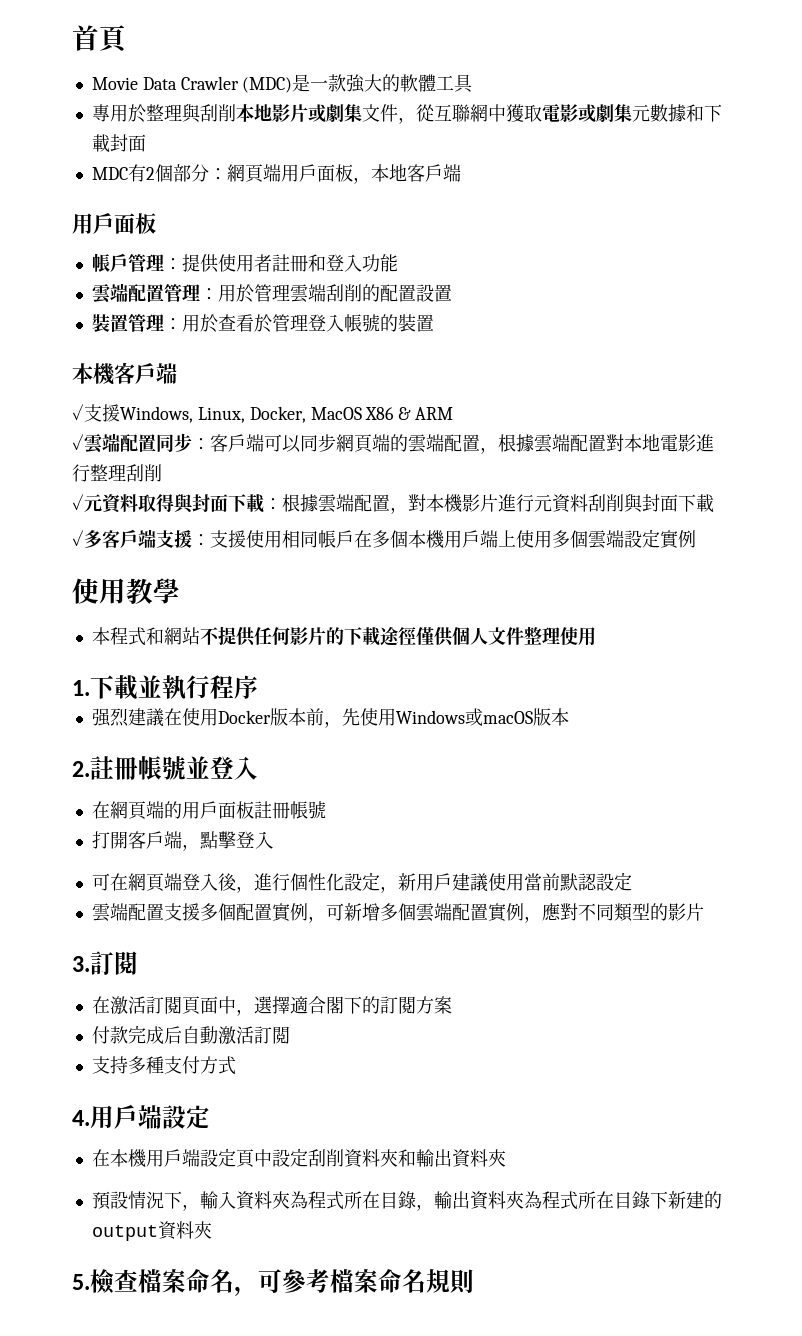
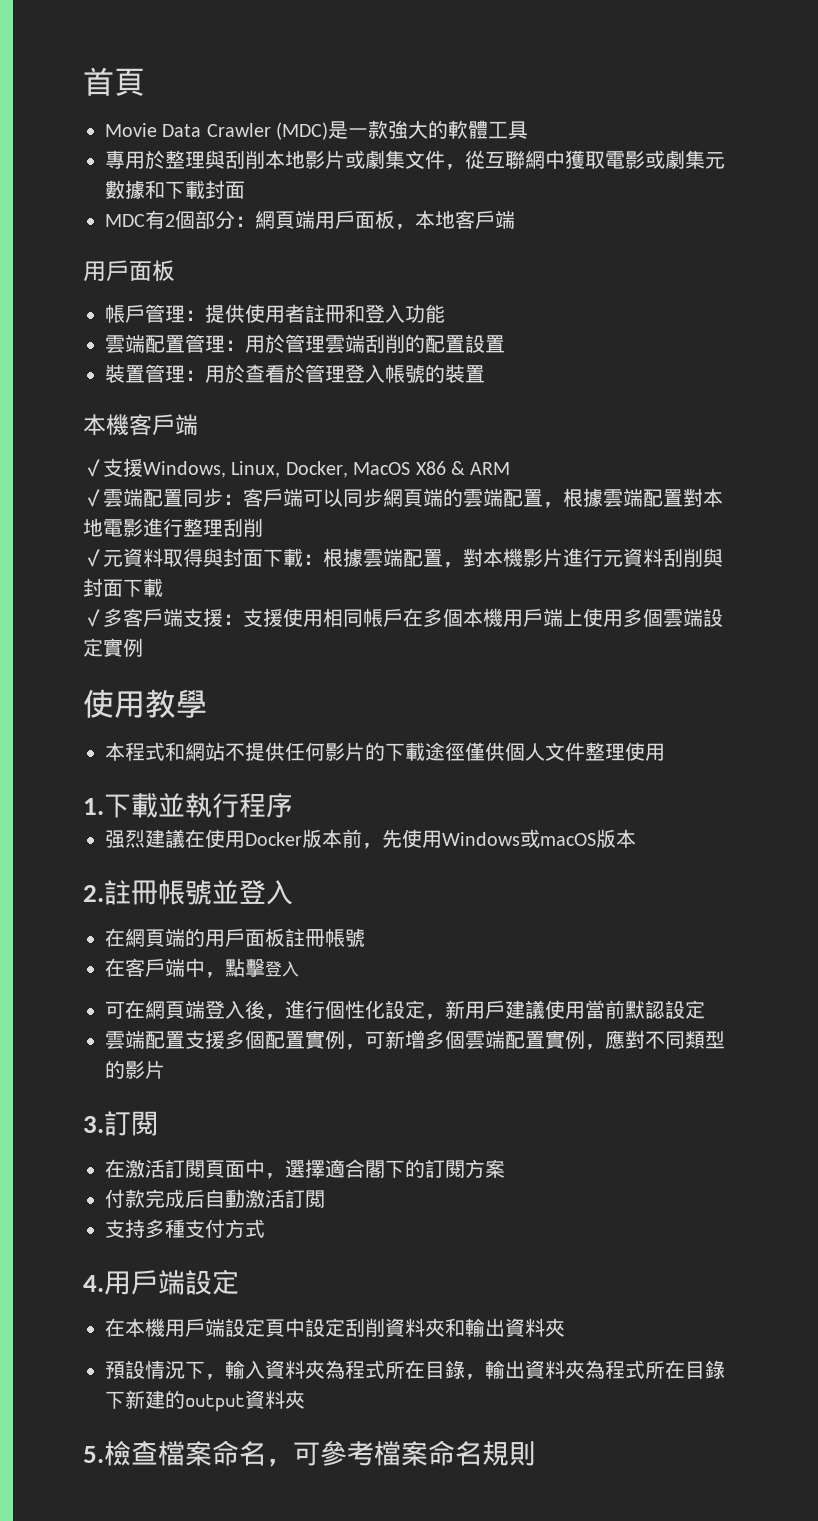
- 打開客戶端，點擊登入
+ 在客戶端中，點擊登入

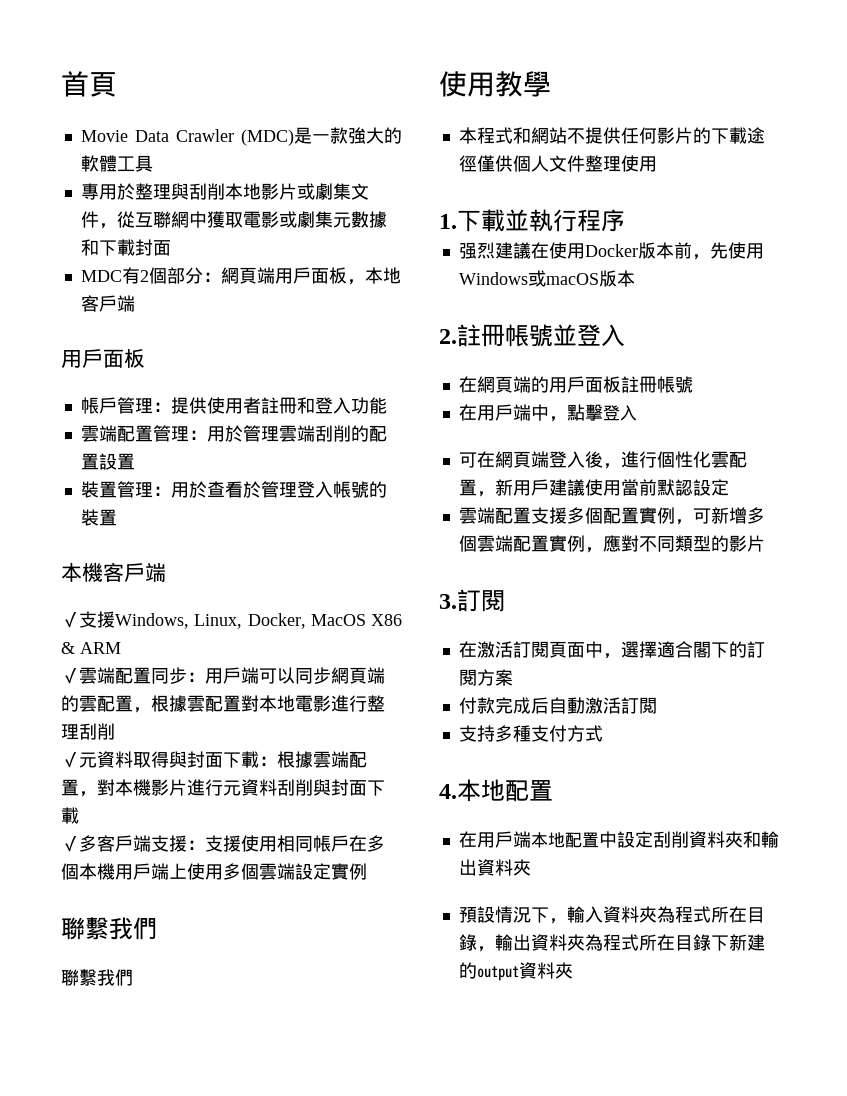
- ✓雲端配置同步：客戶端可以同步網頁端的雲端配置，根據雲端配置對本地電影進行整理刮削
+ ✓雲端配置同步：用戶端可以同步網頁端的雲配置，根據雲配置對本地電影進行整理刮削
  ✓多客戶端支援：支援使用相同帳戶在多個本機用戶端上使用多個雲端設定實例
+ 聯繫我們
+ 聯繫我們
- 在客戶端中，點擊登入
+ 在用戶端中，點擊登入
- 可在網頁端登入後，進行個性化設定，新用戶建議使用當前默認設定
+ 可在網頁端登入後，進行個性化雲配置，新用戶建議使用當前默認設定
- 4.用戶端設定
- 在本機用戶端設定頁中設定刮削資料夾和輸出資料夾
+ 4.本地配置
+ 在用戶端本地配置中設定刮削資料夾和輸出資料夾
- 5.檢查檔案命名，可參考檔案命名規則

